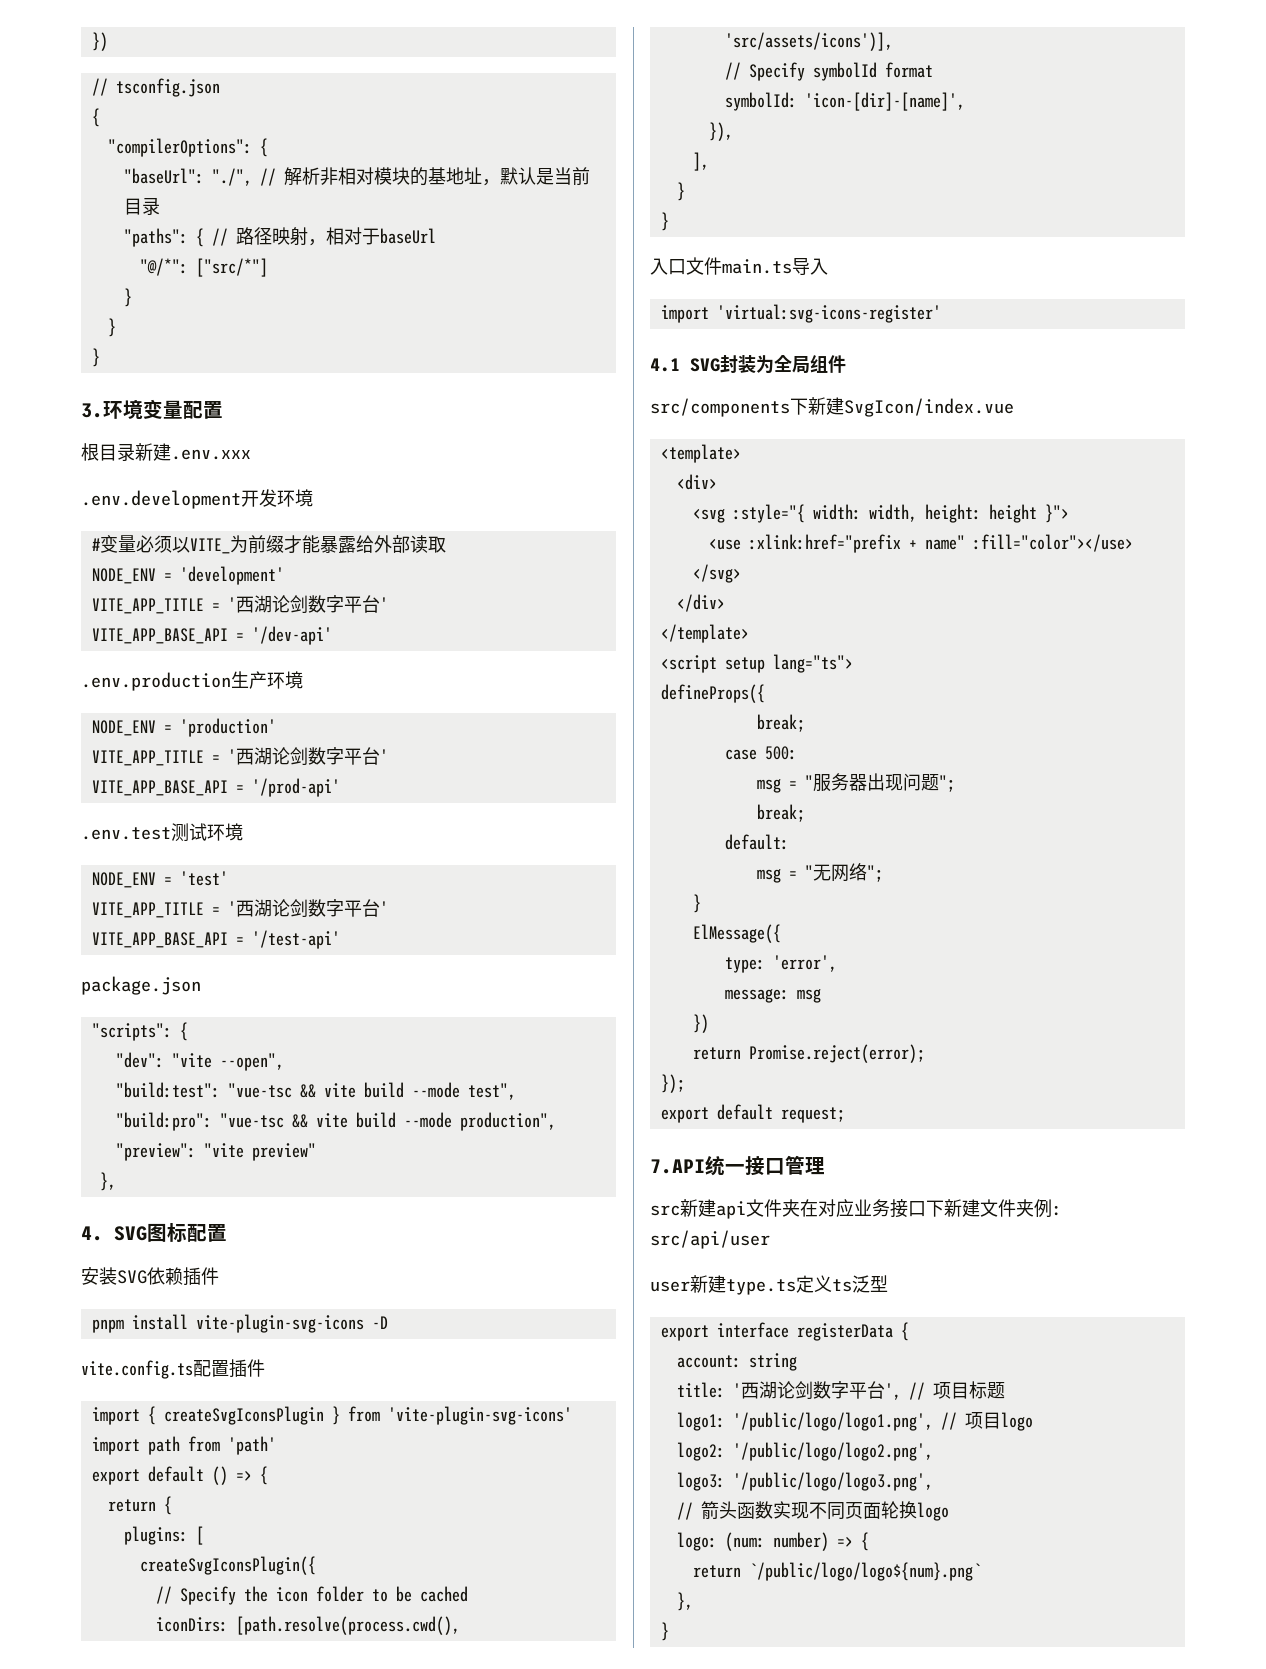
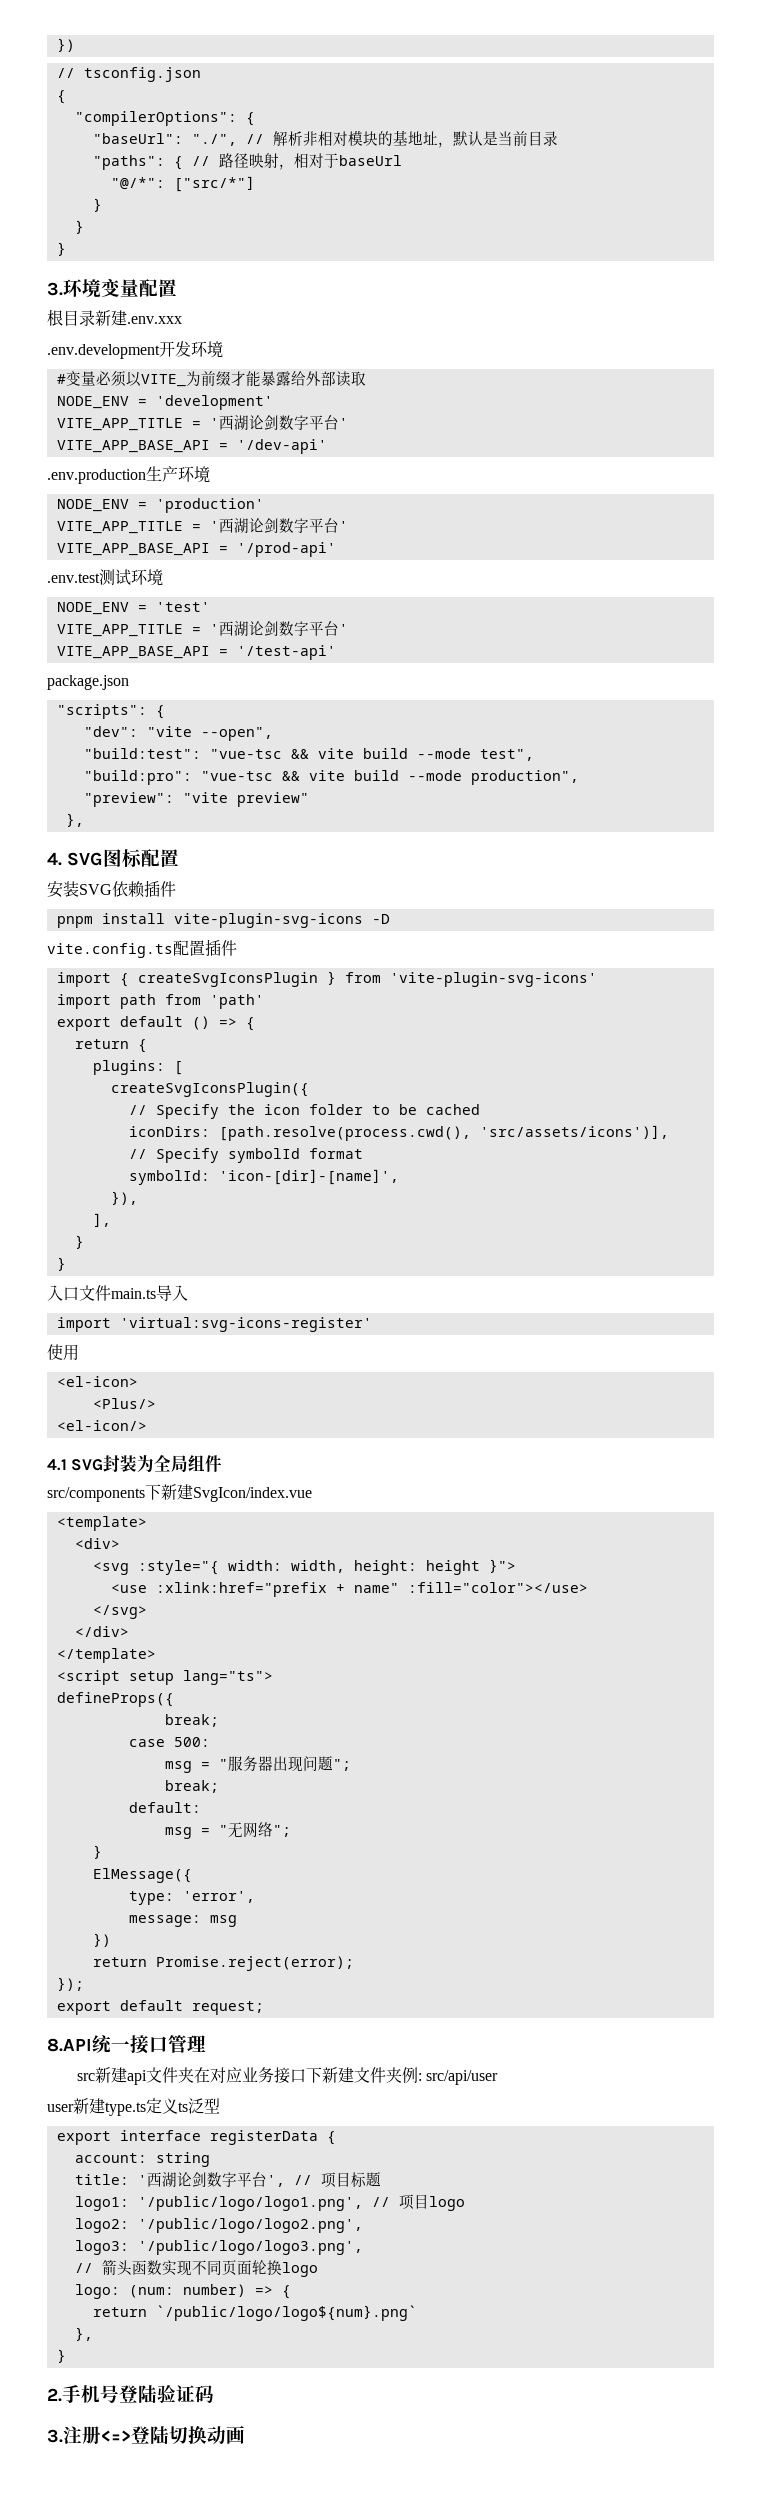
+ 使用
+ <el-icon>
+ <Plus/>
+ <el-icon/>
- 7.API统一接口管理
+ 8.API统一接口管理
+ 2.手机号登陆验证码
+ 3.注册<=>登陆切换动画

